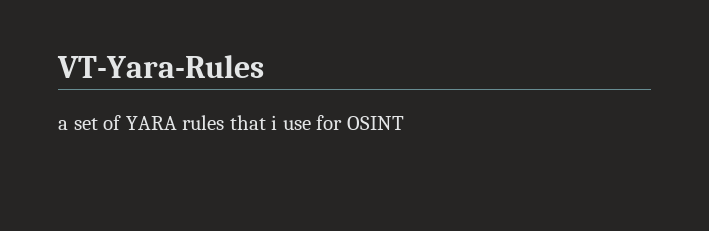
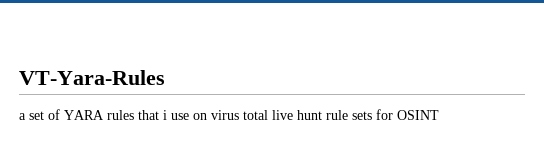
- a set of YARA rules that i use for OSINT
+ a set of YARA rules that i use on virus total live hunt rule sets for OSINT

